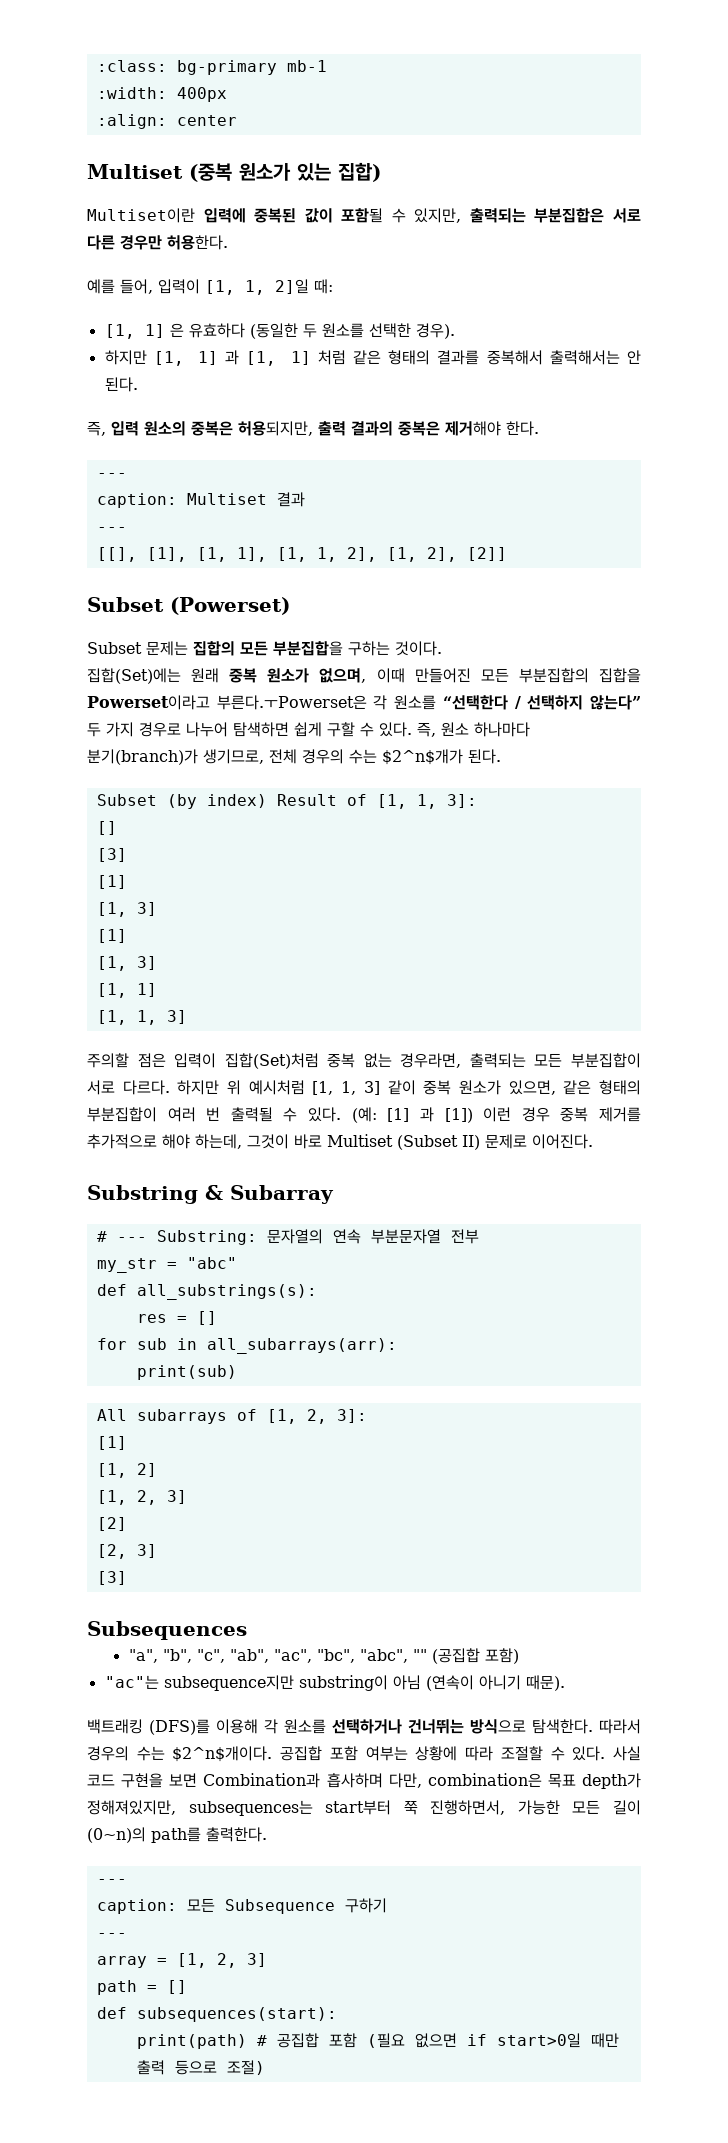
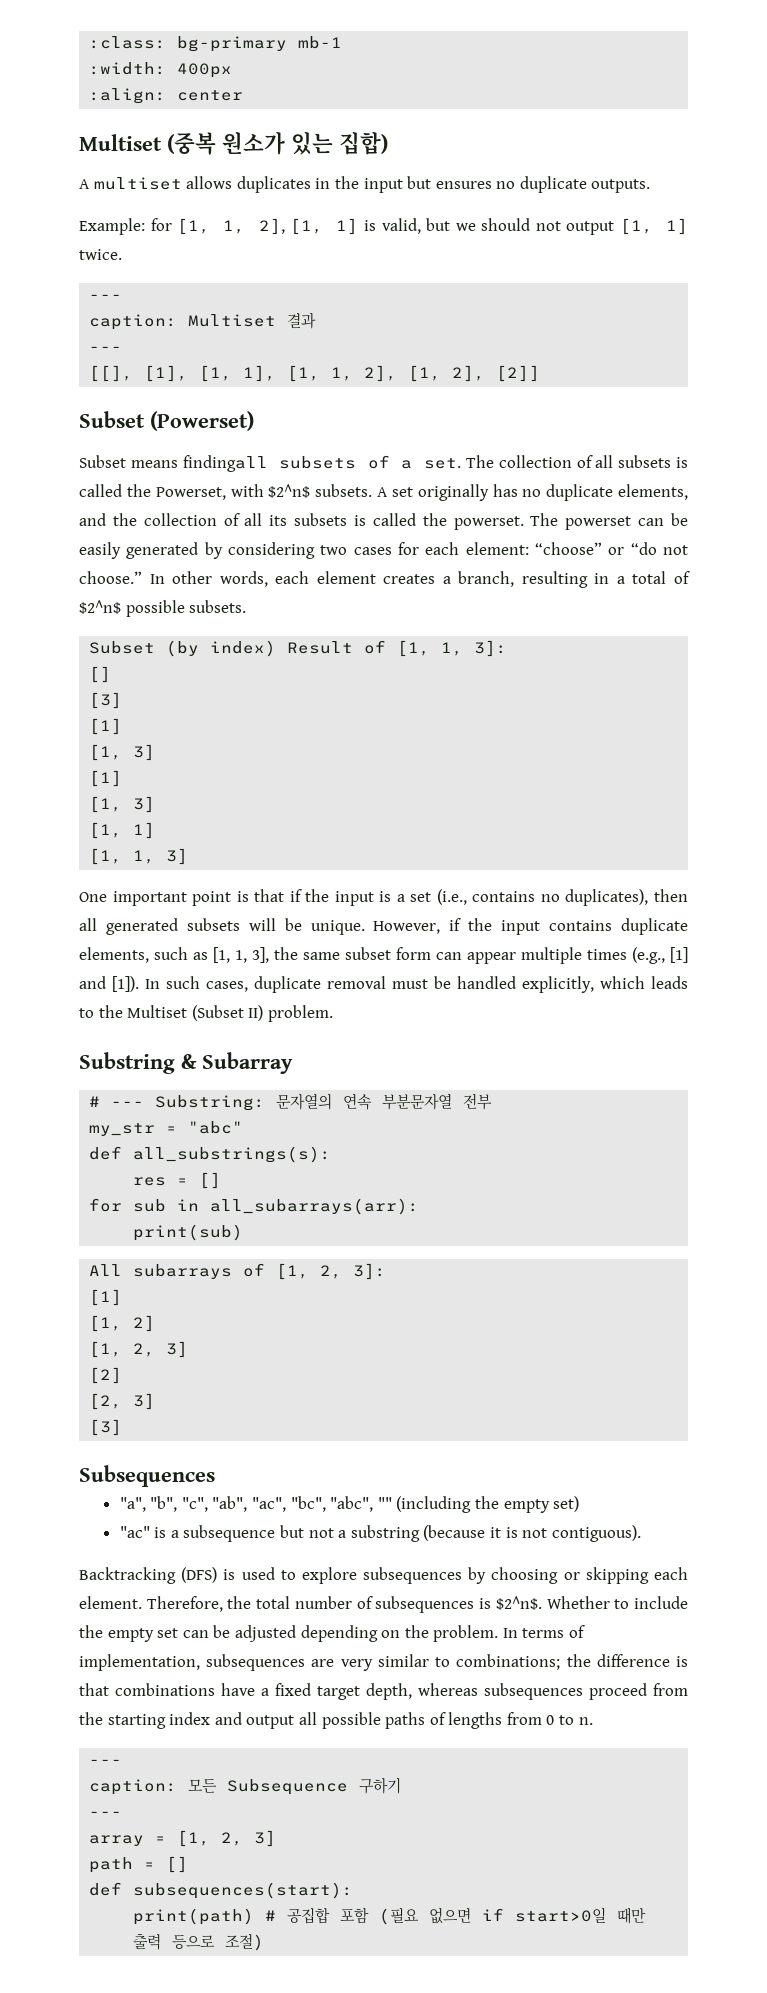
- Multiset이란 입력에 중복된 값이 포함될 수 있지만, 출력되는 부분집합은 서로 다른 경우만 허용한다.
- 예를 들어, 입력이 [1, 1, 2]일 때:
- [1, 1] 은 유효하다 (동일한 두 원소를 선택한 경우).
- 하지만 [1, 1] 과 [1, 1] 처럼 같은 형태의 결과를 중복해서 출력해서는 안 된다.
- 즉, 입력 원소의 중복은 허용되지만, 출력 결과의 중복은 제거해야 한다.
+ A multiset allows duplicates in the input but ensures no duplicate outputs.
+ Example: for [1, 1, 2], [1, 1] is valid, but we should not output [1, 1] twice.
- Subset 문제는 집합의 모든 부분집합을 구하는 것이다.
- 집합(Set)에는 원래 중복 원소가 없으며, 이때 만들어진 모든 부분집합의 집합을 Powerset이라고 부른다.ㅜPowerset은 각 원소를 “선택한다 / 선택하지 않는다” 두 가지 경우로 나누어 탐색하면 쉽게 구할 수 있다. 즉, 원소 하나마다 분기(branch)가 생기므로, 전체 경우의 수는 $2^n$개가 된다.
+ Subset means findingall subsets of a set. The collection of all subsets is called the Powerset, with $2^n$ subsets. A set originally has no duplicate elements, and the collection of all its subsets is called the powerset. The powerset can be easily generated by considering two cases for each element: “choose” or “do not choose.” In other words, each element creates a branch, resulting in a total of $2^n$ possible subsets.
- 주의할 점은 입력이 집합(Set)처럼 중복 없는 경우라면, 출력되는 모든 부분집합이 서로 다르다. 하지만 위 예시처럼 [1, 1, 3] 같이 중복 원소가 있으면, 같은 형태의 부분집합이 여러 번 출력될 수 있다. (예: [1] 과 [1]) 이런 경우 중복 제거를 추가적으로 해야 하는데, 그것이 바로 Multiset (Subset II) 문제로 이어진다.
+ One important point is that if the input is a set (i.e., contains no duplicates), then all generated subsets will be unique. However, if the input contains duplicate elements, such as [1, 1, 3], the same subset form can appear multiple times (e.g., [1] and [1]). In such cases, duplicate removal must be handled explicitly, which leads to the Multiset (Subset II) problem.
- "a", "b", "c", "ab", "ac", "bc", "abc", "" (공집합 포함)
- "ac"는 subsequence지만 substring이 아님 (연속이 아니기 때문).
- 백트래킹 (DFS)를 이용해 각 원소를 선택하거나 건너뛰는 방식으로 탐색한다. 따라서 경우의 수는 $2^n$개이다. 공집합 포함 여부는 상황에 따라 조절할 수 있다. 사실 코드 구현을 보면 Combination과 흡사하며 다만, combination은 목표 depth가 정해져있지만, subsequences는 start부터 쭉 진행하면서, 가능한 모든 길이 (0~n)의 path를 출력한다.
+ "a", "b", "c", "ab", "ac", "bc", "abc", "" (including the empty set)
+ "ac" is a subsequence but not a substring (because it is not contiguous).
+ Backtracking (DFS) is used to explore subsequences by choosing or skipping each element. Therefore, the total number of subsequences is $2^n$. Whether to include the empty set can be adjusted depending on the problem. In terms of implementation, subsequences are very similar to combinations; the difference is that combinations have a fixed target depth, whereas subsequences proceed from the starting index and output all possible paths of lengths from 0 to n.

